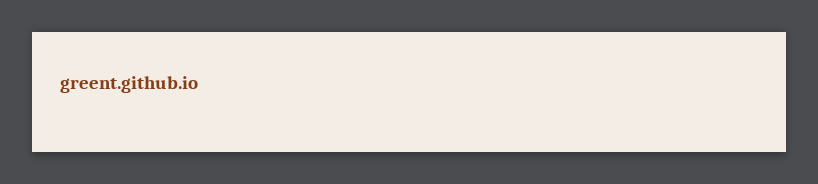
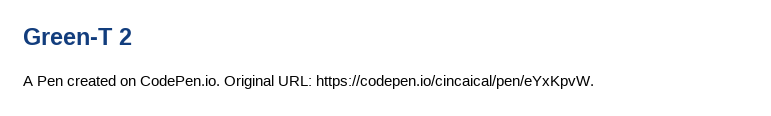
- greent.github.io
+ Green-T 2
+ A Pen created on CodePen.io. Original URL: https://codepen.io/cincaical/pen/eYxKpvW.

